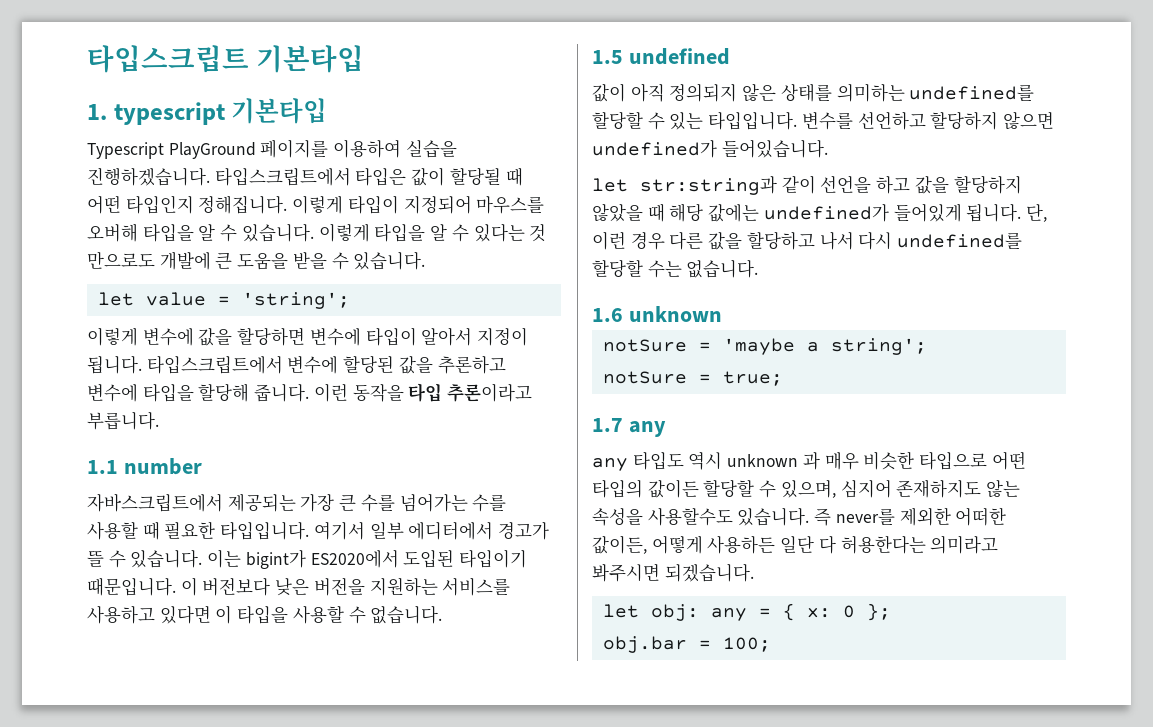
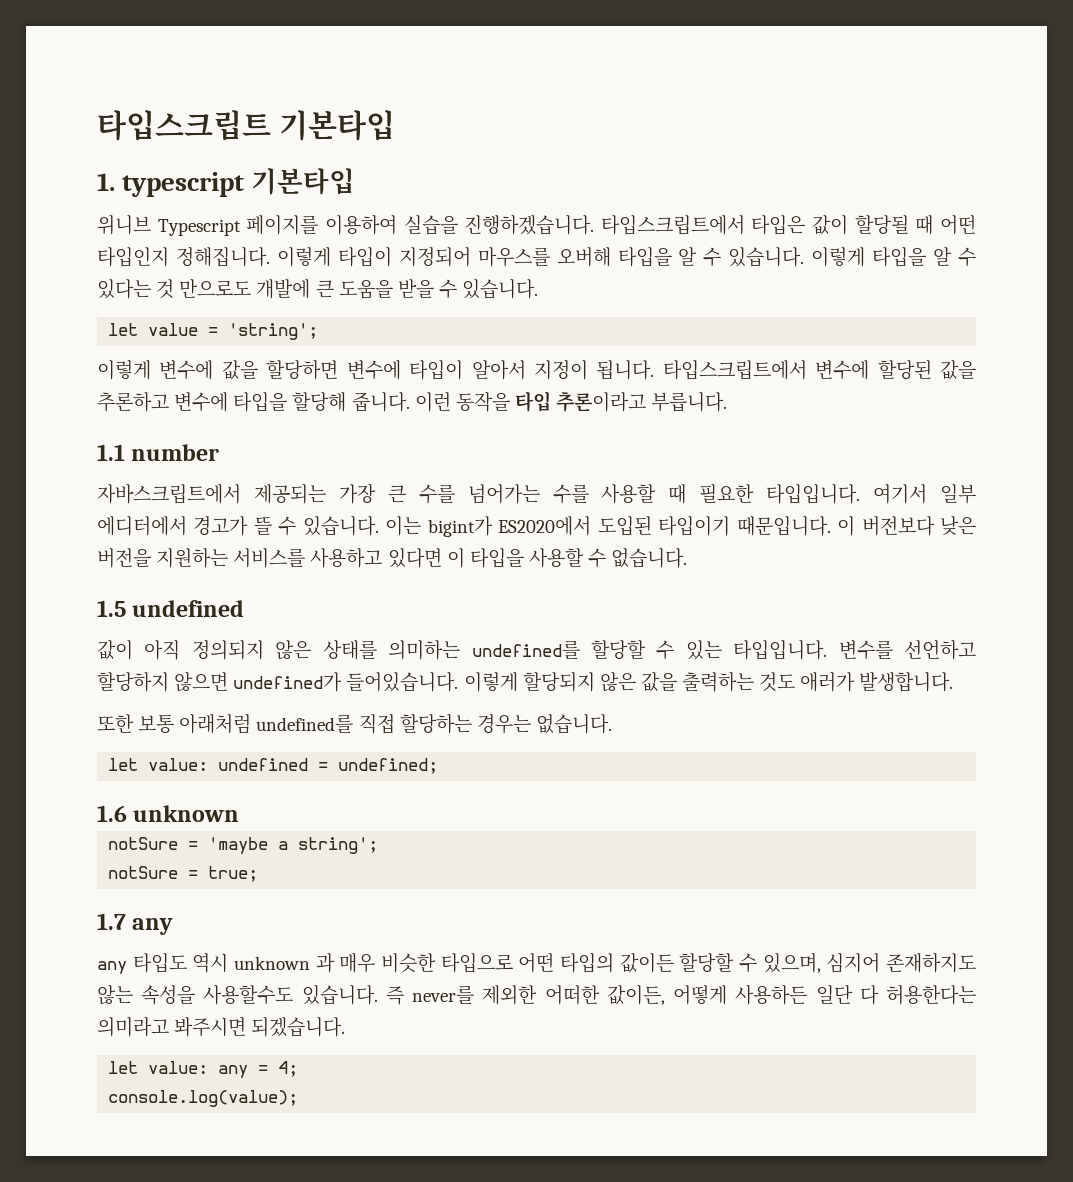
- Typescript PlayGround 페이지를 이용하여 실습을 진행하겠습니다.
+ 위니브 Typescript 페이지를 이용하여 실습을 진행하겠습니다.
- 변수를 선언하고 할당하지 않으면 undefined가 들어있습니다.
- let str:string과 같이 선언을 하고 값을 할당하지 않았을 때 해당 값에는 undefined가 들어있게 됩니다. 단, 이런 경우 다른 값을 할당하고 나서 다시 undefined를 할당할 수는 없습니다.
+ 변수를 선언하고 할당하지 않으면 undefined가 들어있습니다. 이렇게 할당되지 않은 값을 출력하는 것도 애러가 발생합니다.
+ 또한 보통 아래처럼 undefined를 직접 할당하는 경우는 없습니다.
+ let value: undefined = undefined;
- let obj: any = { x: 0 };
- obj.bar = 100;
+ let value: any = 4;
+ console.log(value);

